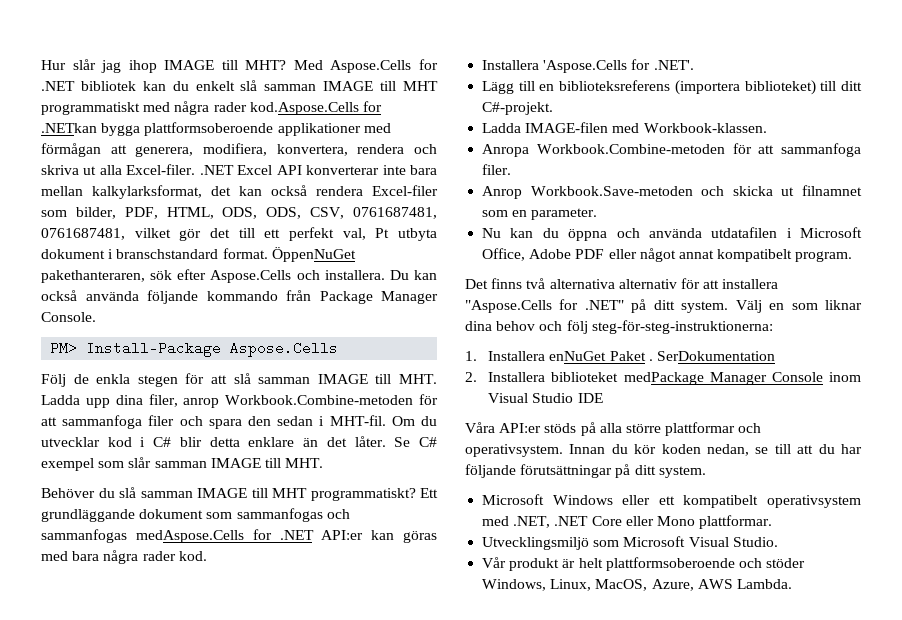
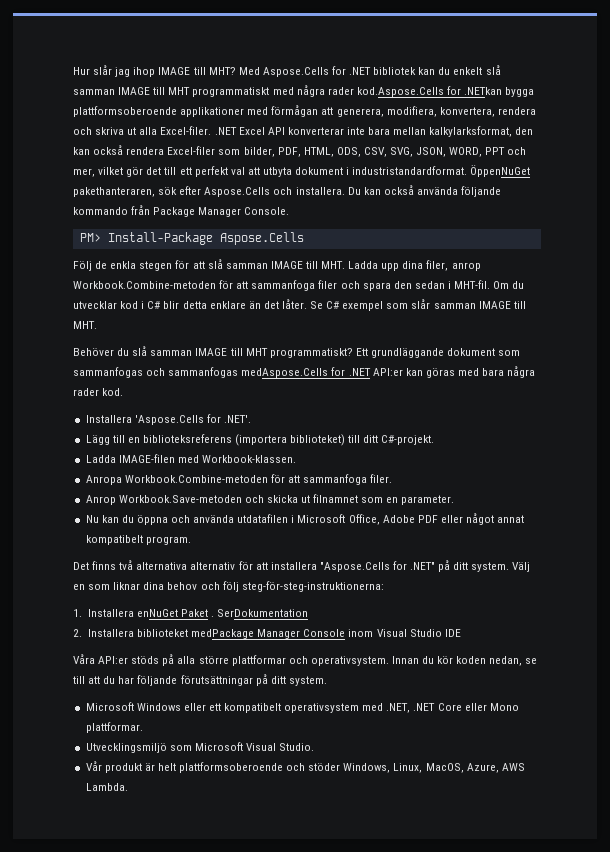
- Med Aspose.Cells for .NET bibliotek kan du enkelt slå samman IMAGE till MHT programmatiskt med några rader kod.Aspose.Cells for .NETkan bygga plattformsoberoende applikationer med förmågan att generera, modifiera, konvertera, rendera och skriva ut alla Excel-filer. .NET Excel API konverterar inte bara mellan kalkylarksformat, det kan också rendera Excel-filer som bilder, PDF, HTML, ODS, ODS, CSV, 0761687481, 0761687481, vilket gör det till ett perfekt val, Pt utbyta dokument i branschstandard format.
+ Med Aspose.Cells for .NET bibliotek kan du enkelt slå samman IMAGE till MHT programmatiskt med några rader kod.Aspose.Cells for .NETkan bygga plattformsoberoende applikationer med förmågan att generera, modifiera, konvertera, rendera och skriva ut alla Excel-filer. .NET Excel API konverterar inte bara mellan kalkylarksformat, den kan också rendera Excel-filer som bilder, PDF, HTML, ODS, CSV, SVG, JSON, WORD, PPT och mer, vilket gör det till ett perfekt val att utbyta dokument i industristandardformat.

